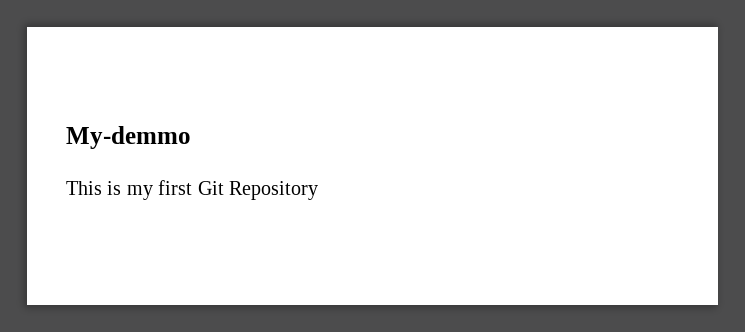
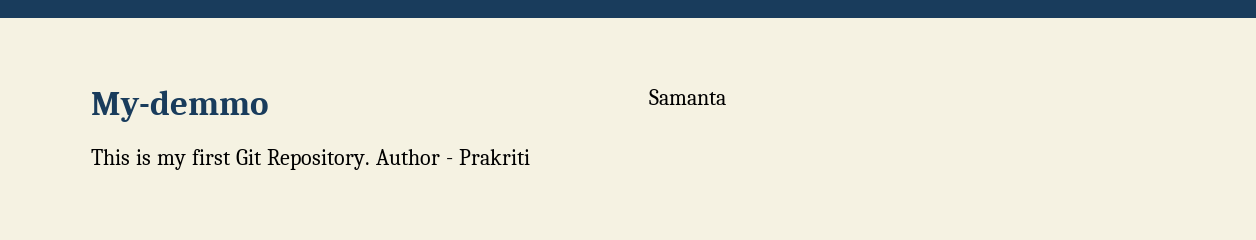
- This is my first Git Repository
+ This is my first Git Repository. Author - Prakriti Samanta

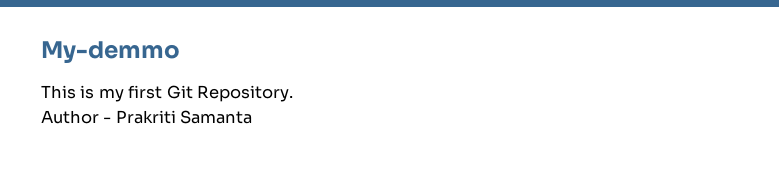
- This is my first Git Repository. Author - Prakriti Samanta
+ This is my first Git Repository.
+ Author - Prakriti Samanta

